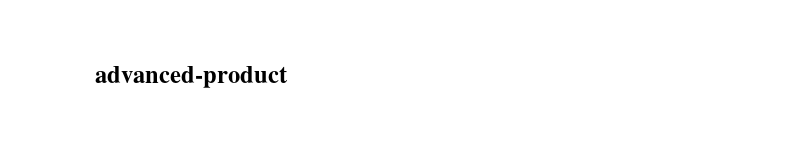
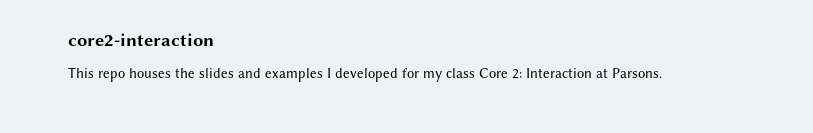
- advanced-product
+ core2-interaction
+ This repo houses the slides and examples I developed for my class Core 2: Interaction at Parsons.

